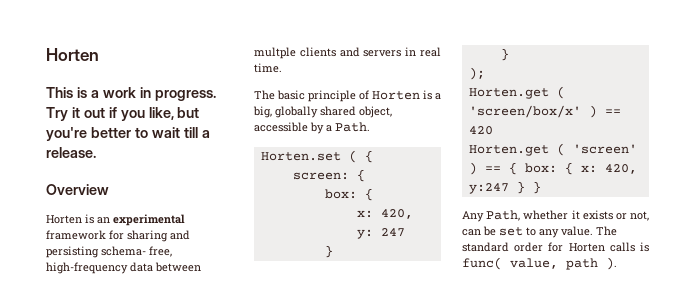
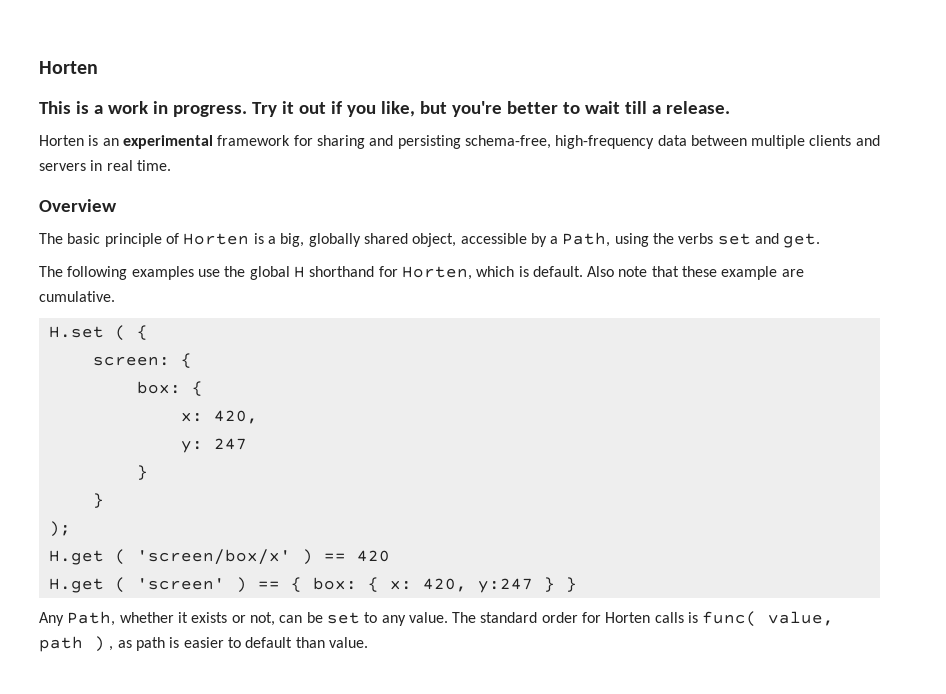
- Overview
- Horten is an experimental framework for sharing and persisting schema- free, high-frequency data between multple clients and servers in real time.
+ Horten is an experimental framework for sharing and persisting schema-free, high-frequency data between multiple clients and servers in real time.
+ Overview
- The basic principle of Horten is a big, globally shared object, accessible by a Path.
- Horten.set ( {
+ The basic principle of Horten is a big, globally shared object, accessible by a Path, using the verbs set and get.
+ The following examples use the global H shorthand for Horten, which is default. Also note that these example are cumulative.
+ H.set ( {
- Horten.get ( 'screen/box/x' ) == 420
+ H.get ( 'screen/box/x' ) == 420
- Horten.get ( 'screen' ) == { box: { x: 420, y:247 } }
+ H.get ( 'screen' ) == { box: { x: 420, y:247 } }
- The standard order for Horten calls is func( value, path ).
+ The standard order for Horten calls is func( value, path ) , as path is easier to default than value.

